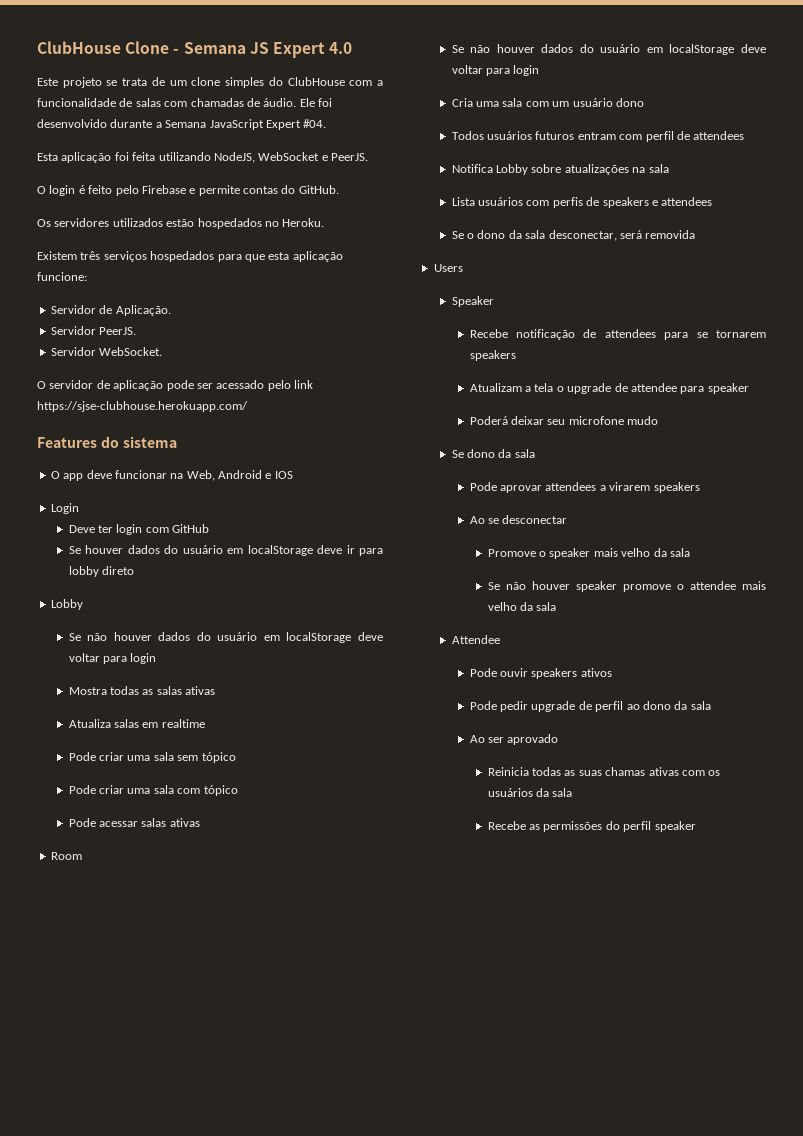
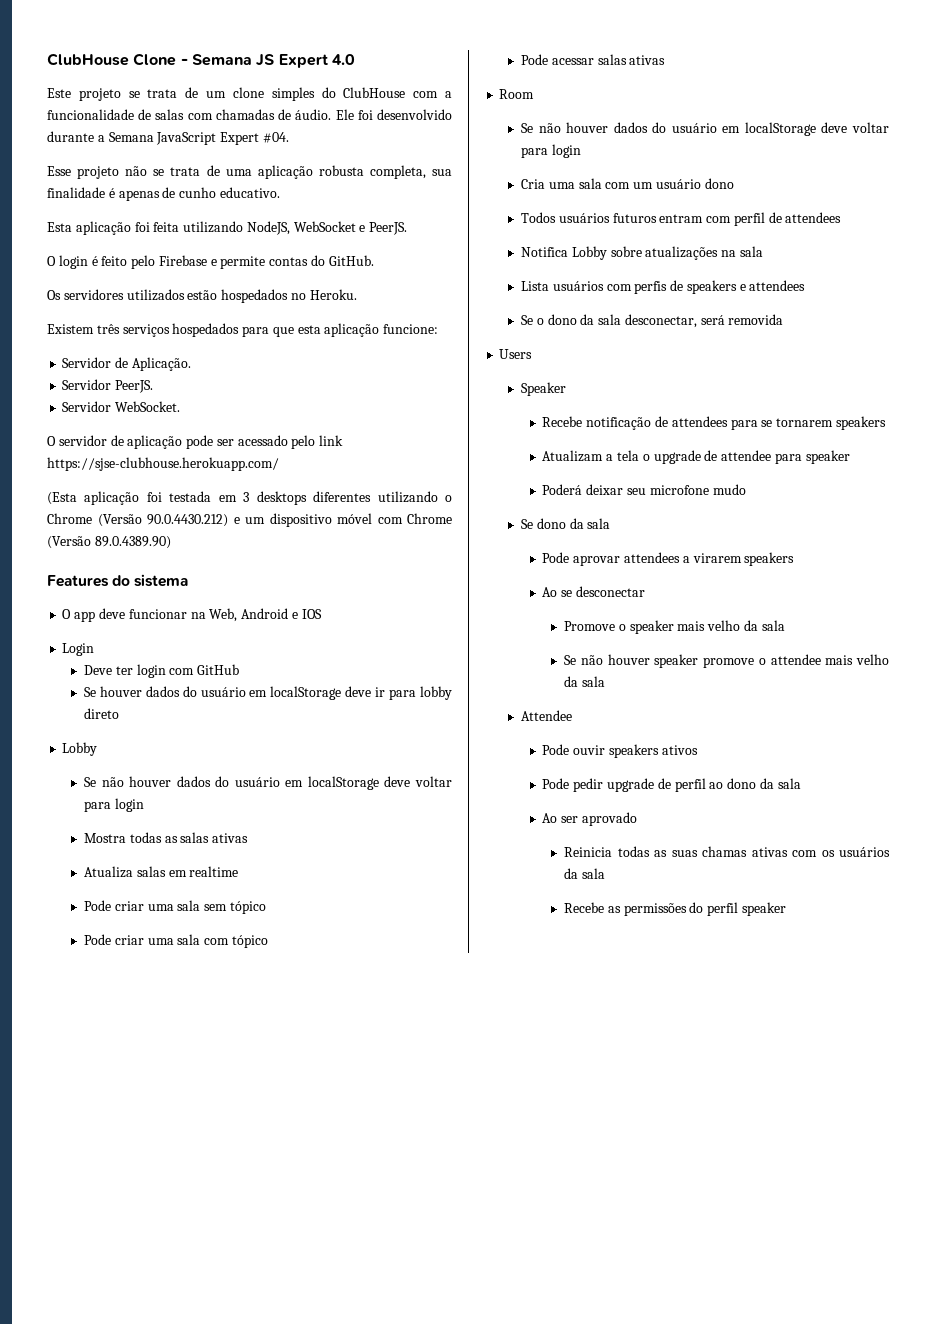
+ Esse projeto não se trata de uma aplicação robusta completa, sua finalidade é apenas de cunho educativo.
+ (Esta aplicação foi testada em 3 desktops diferentes utilizando o Chrome (Versão 90.0.4430.212) e um dispositivo móvel com Chrome (Versão 89.0.4389.90)

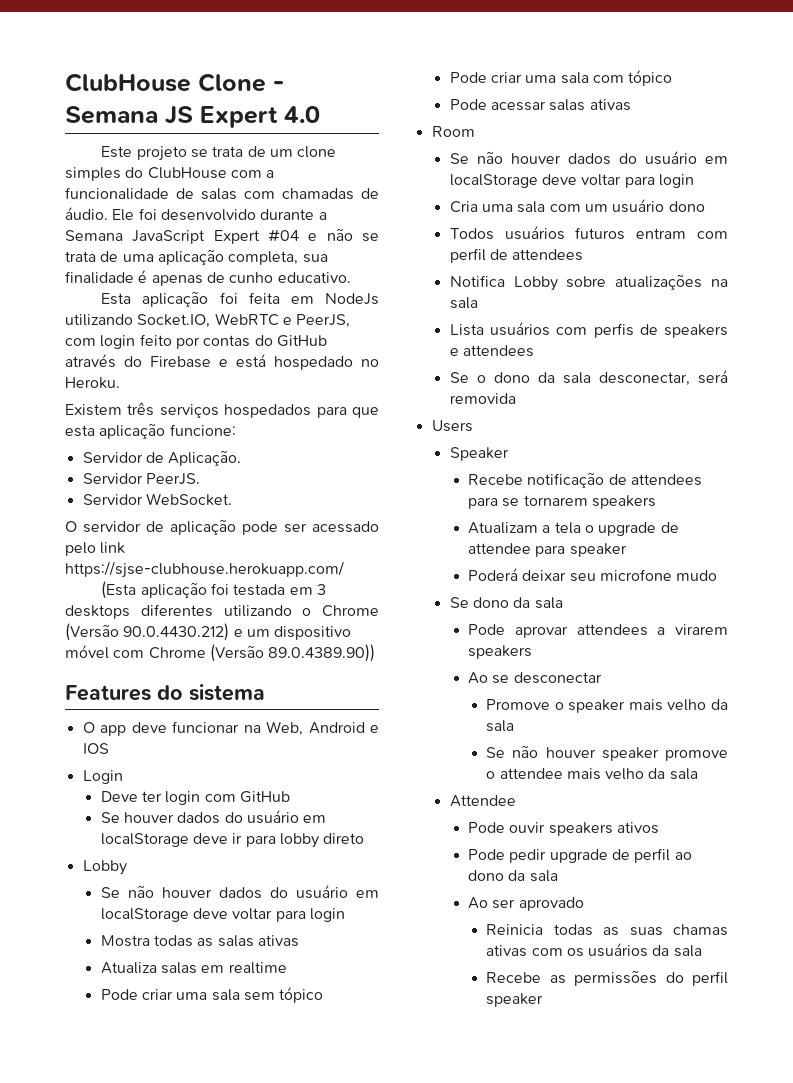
- Ele foi desenvolvido durante a Semana JavaScript Expert #04.
- Esse projeto não se trata de uma aplicação robusta completa, sua finalidade é apenas de cunho educativo.
+ Ele foi desenvolvido durante a Semana JavaScript Expert #04 e não se trata de uma aplicação completa, sua finalidade é apenas de cunho educativo.
- Esta aplicação foi feita utilizando NodeJS, WebSocket e PeerJS.
- O login é feito pelo Firebase e permite contas do GitHub.
- Os servidores utilizados estão hospedados no Heroku.
+ Esta aplicação foi feita em NodeJs utilizando Socket.IO, WebRTC e PeerJS, com login feito por contas do GitHub através do Firebase e está hospedado no Heroku.
- (Esta aplicação foi testada em 3 desktops diferentes utilizando o Chrome (Versão 90.0.4430.212) e um dispositivo móvel com Chrome (Versão 89.0.4389.90)
+ (Esta aplicação foi testada em 3 desktops diferentes utilizando o Chrome (Versão 90.0.4430.212) e um dispositivo móvel com Chrome (Versão 89.0.4389.90))

